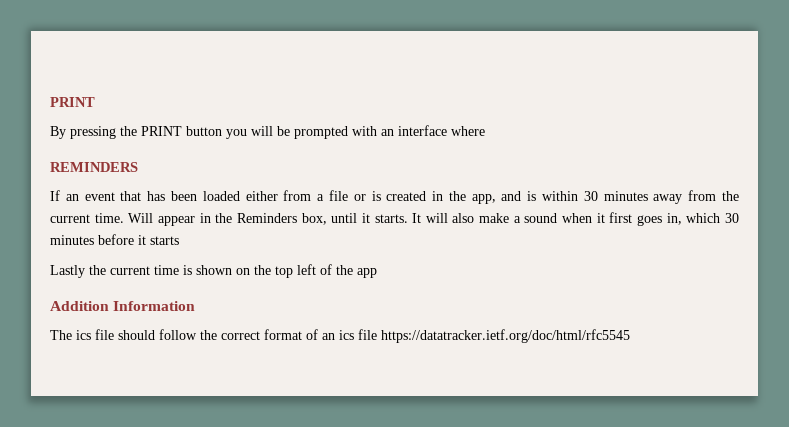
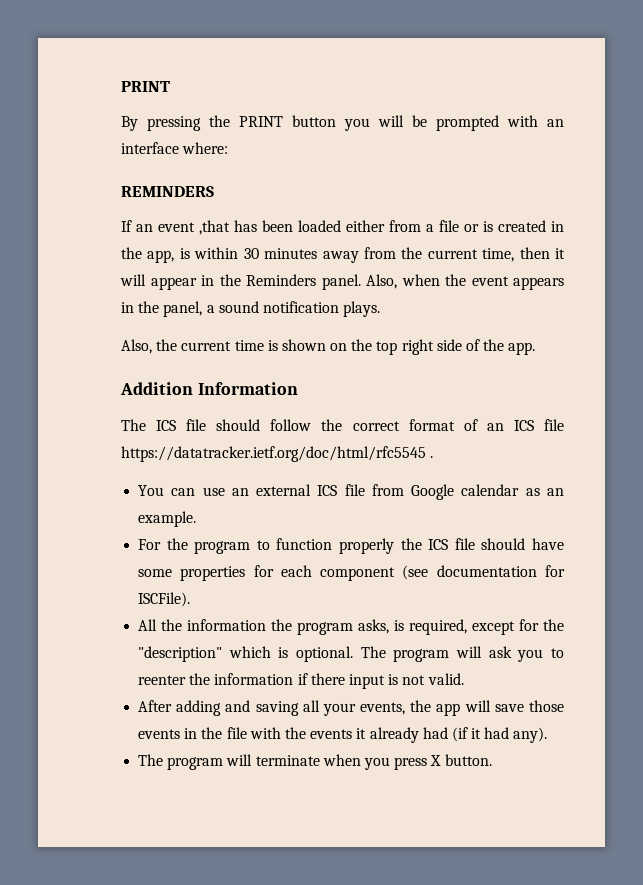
- By pressing the PRINT button you will be prompted with an interface where
+ By pressing the PRINT button you will be prompted with an interface where:
- If an event that has been loaded either from a file or is created in the app, and is within 30 minutes away from the current time. Will appear in the Reminders box, until it starts. It will also make a sound when it first goes in, which 30 minutes before it starts
- Lastly the current time is shown on the top left of the app
+ If an event ,that has been loaded either from a file or is created in the app, is within 30 minutes away from the current time, then it will appear in the Reminders panel. Also, when the event appears in the panel, a sound notification plays.
+ Also, the current time is shown on the top right side of the app.
- The ics file should follow the correct format of an ics file https://datatracker.ietf.org/doc/html/rfc5545
+ The ICS file should follow the correct format of an ICS file https://datatracker.ietf.org/doc/html/rfc5545 .
+ You can use an external ICS file from Google calendar as an example.
+ For the program to function properly the ICS file should have some properties for each component (see documentation for ISCFile).
+ All the information the program asks, is required, except for the "description" which is optional. The program will ask you to reenter the information if there input is not valid.
+ After adding and saving all your events, the app will save those events in the file with the events it already had (if it had any).
+ The program will terminate when you press X button.

